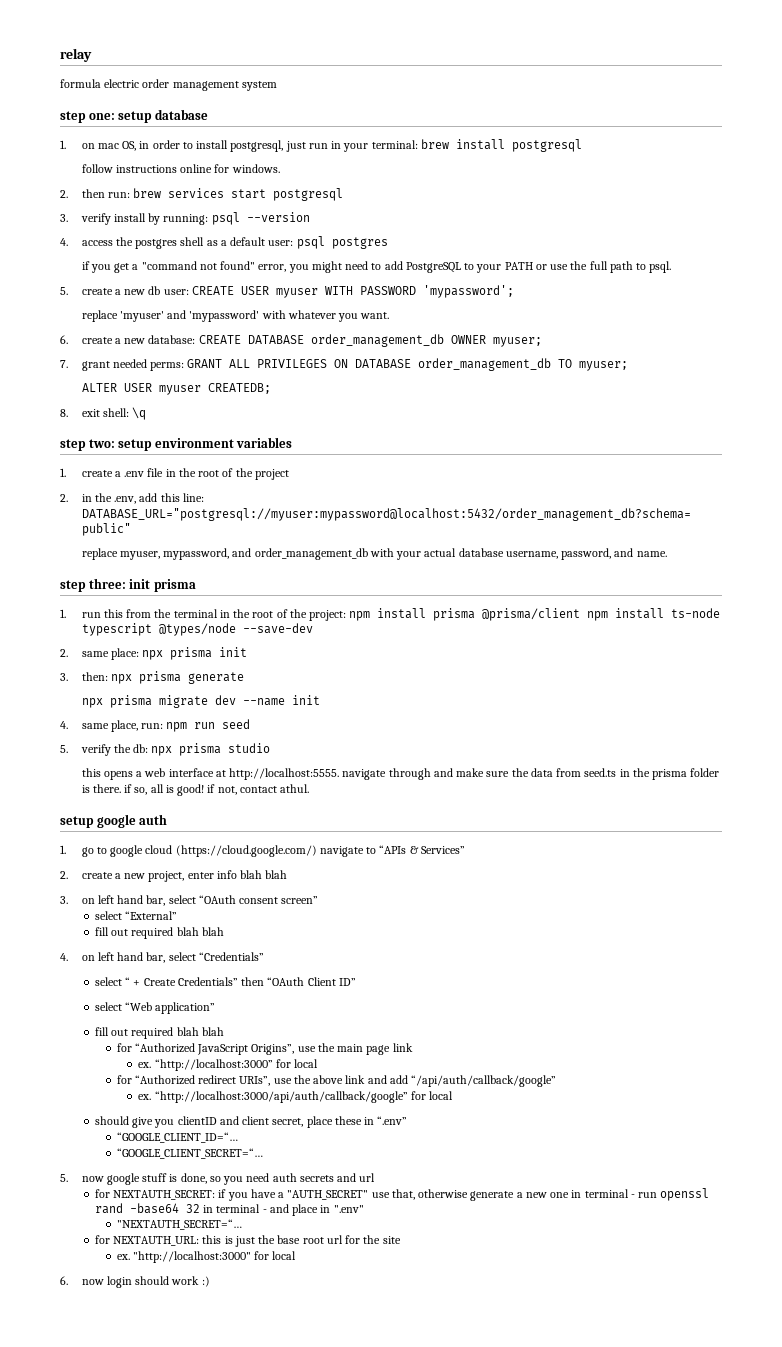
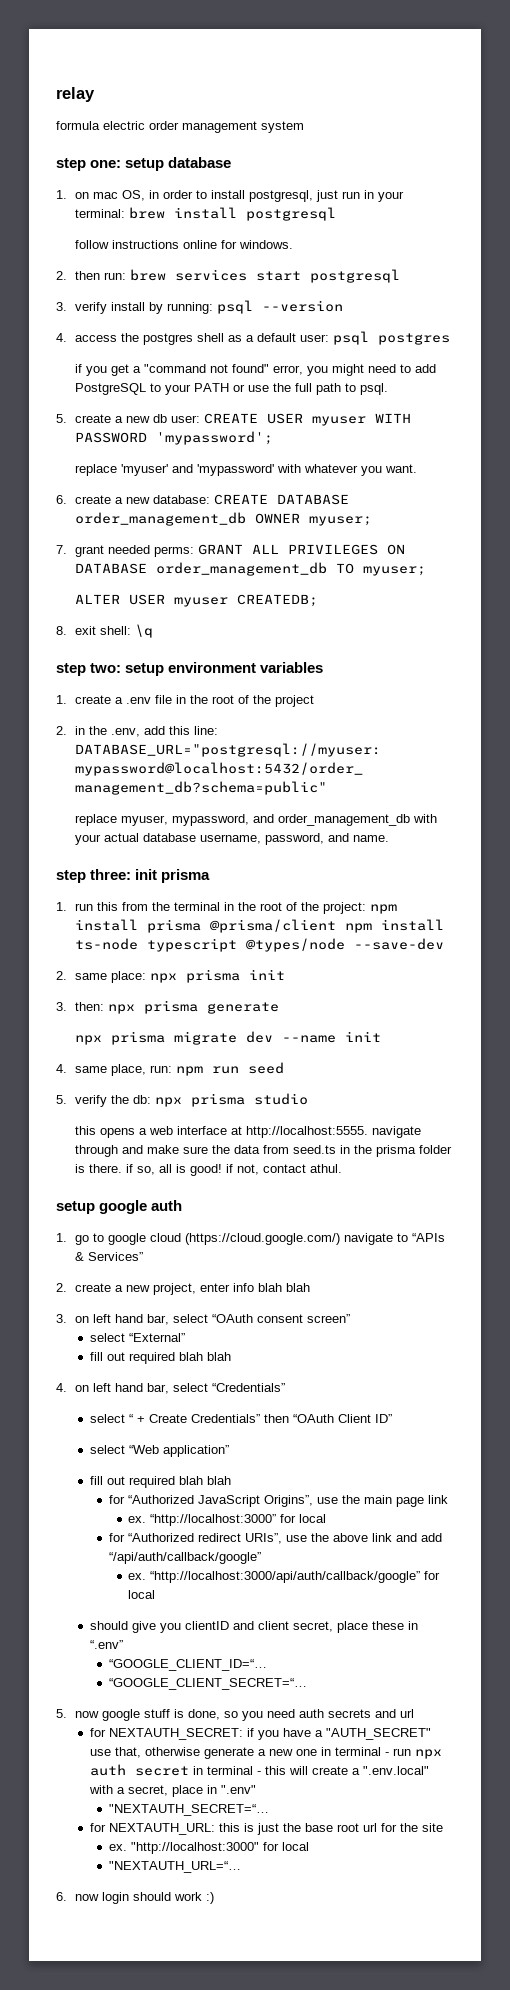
- for NEXTAUTH_SECRET: if you have a "AUTH_SECRET" use that, otherwise generate a new one in terminal - run openssl rand -base64 32 in terminal - and place in ".env"
+ for NEXTAUTH_SECRET: if you have a "AUTH_SECRET" use that, otherwise generate a new one in terminal - run npx auth secret in terminal - this will create a ".env.local" with a secret, place in ".env"
+ "NEXTAUTH_URL=“…

